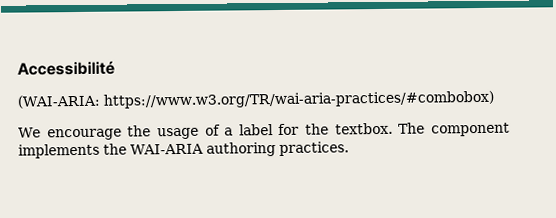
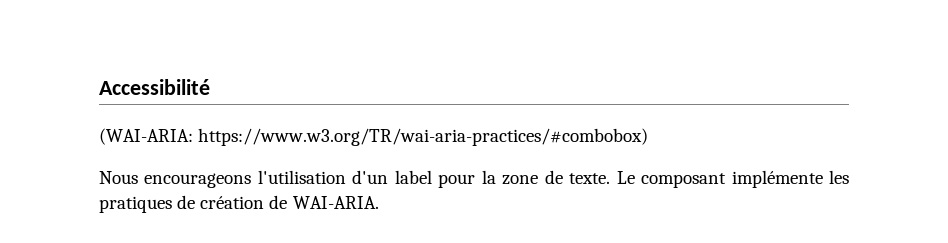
- We encourage the usage of a label for the textbox. The component implements the WAI-ARIA authoring practices.
+ Nous encourageons l'utilisation d'un label pour la zone de texte. Le composant implémente les pratiques de création de WAI-ARIA.

